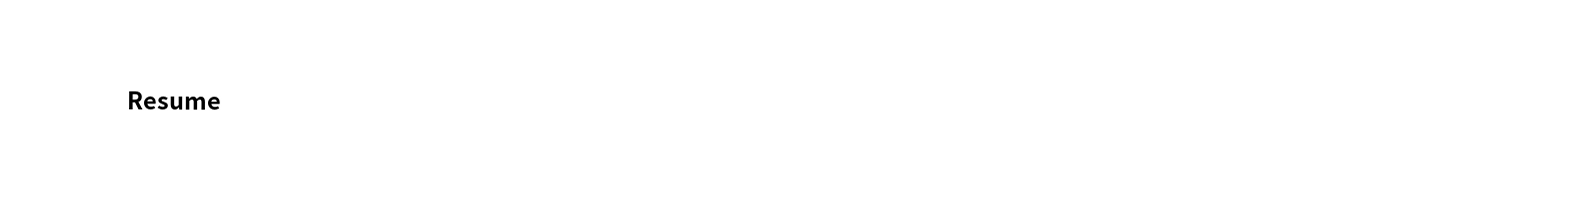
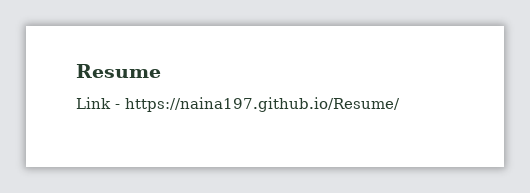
+ Link - https://naina197.github.io/Resume/

